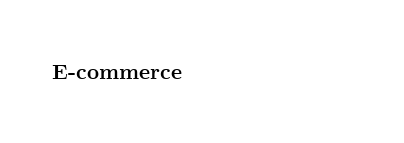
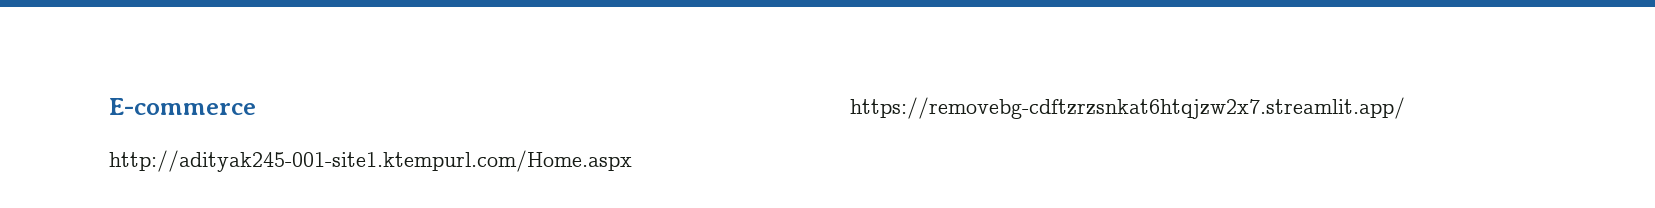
+ http://adityak245-001-site1.ktempurl.com/Home.aspx https://removebg-cdftzrzsnkat6htqjzw2x7.streamlit.app/

